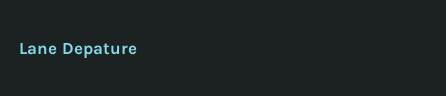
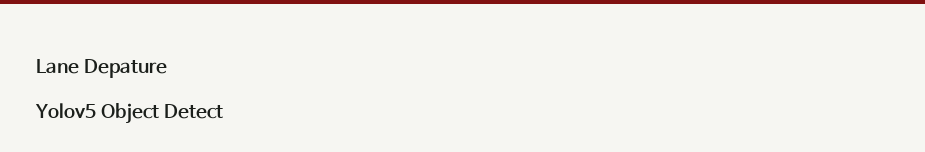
+ Yolov5 Object Detect

